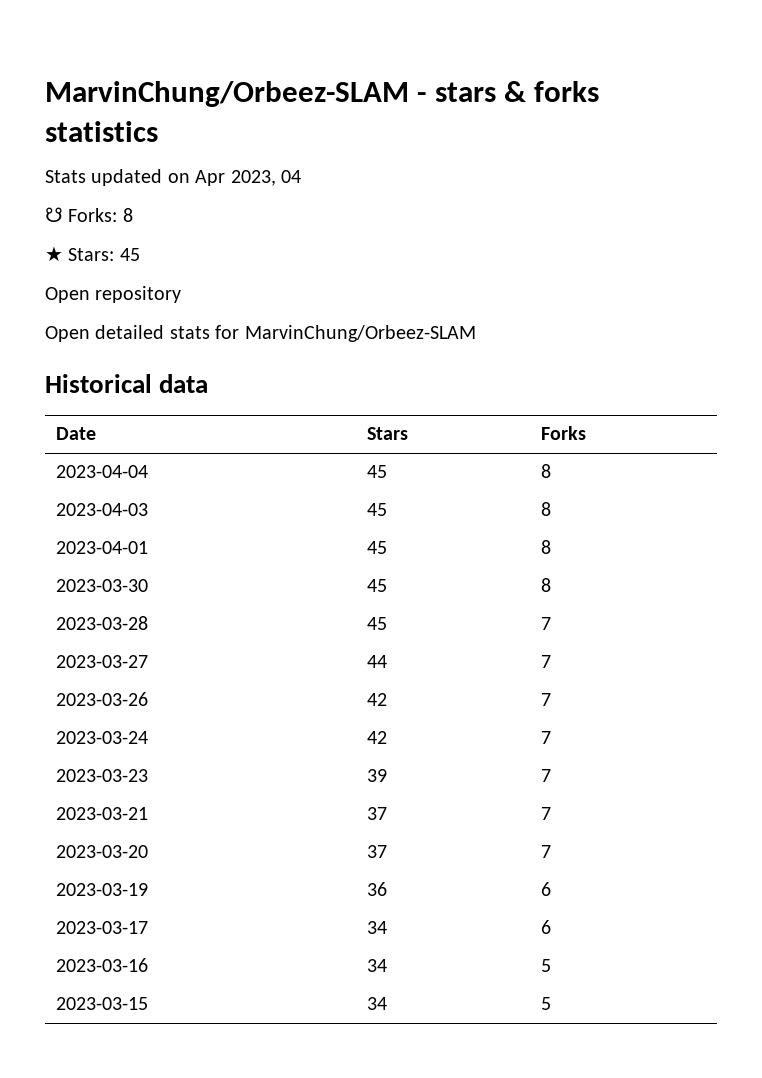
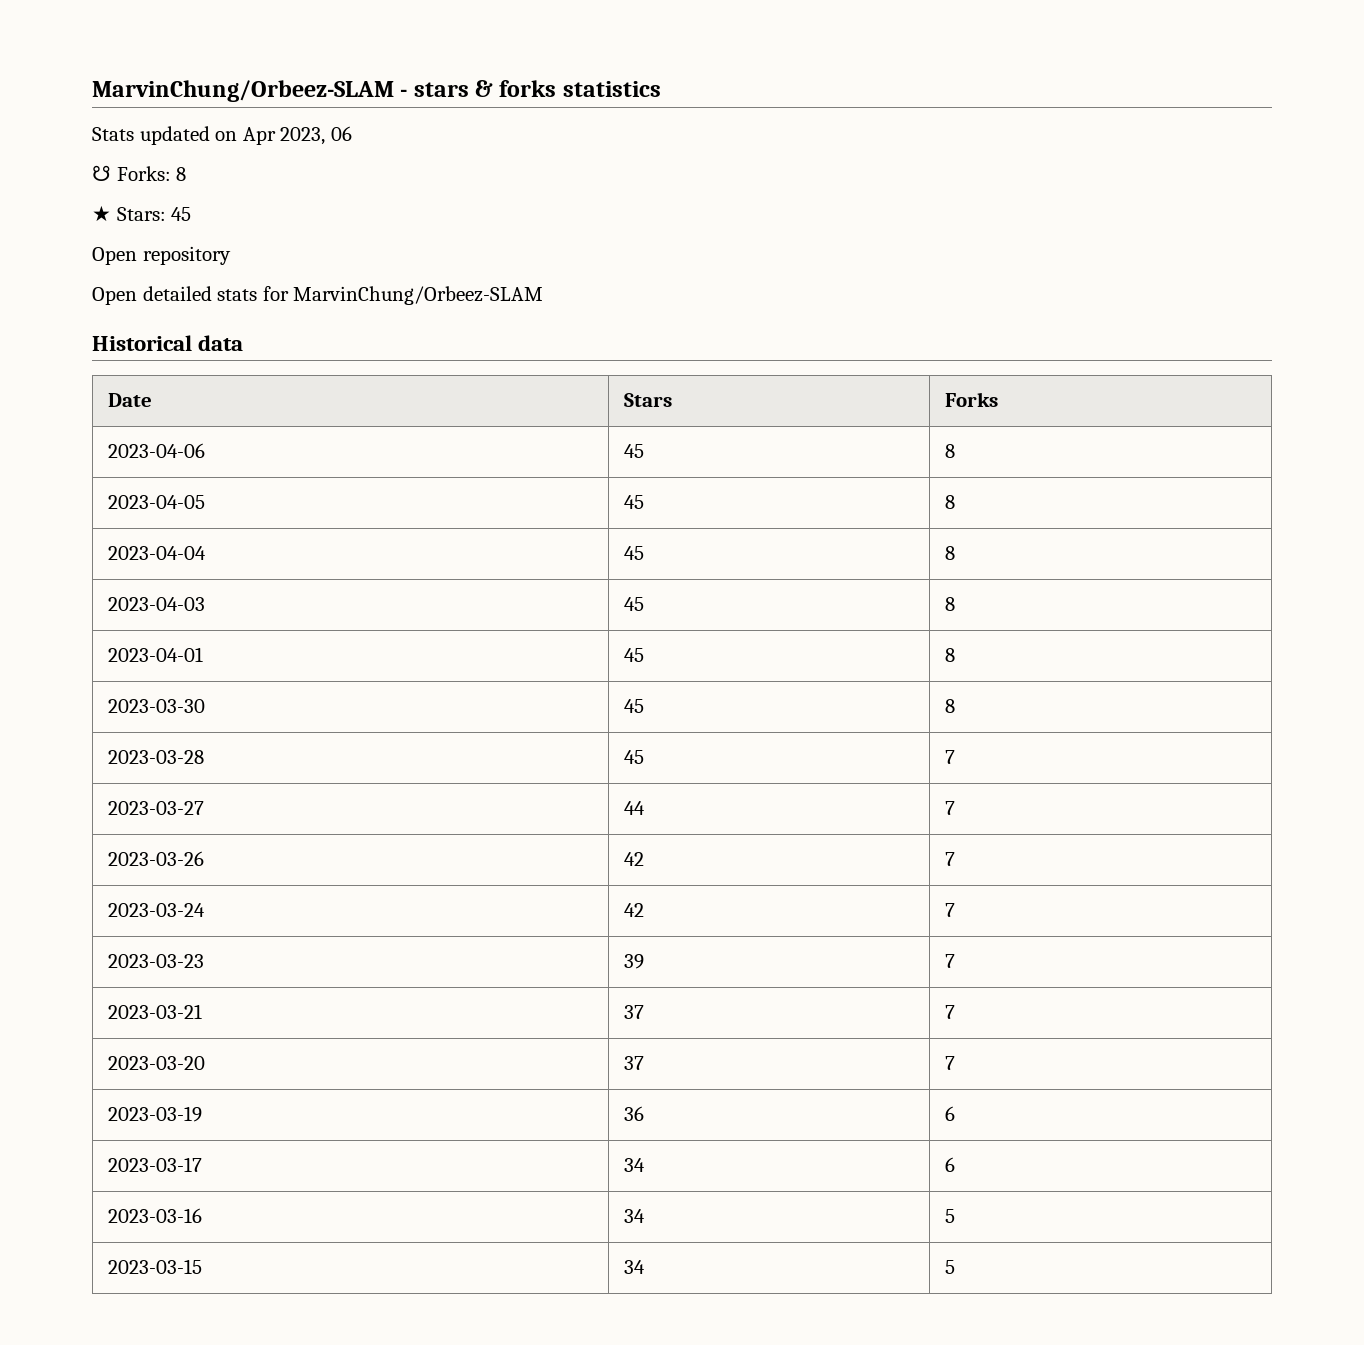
- Stats updated on Apr 2023, 04
+ Stats updated on Apr 2023, 06
+ 2023-04-06 | 45 | 8
+ 2023-04-05 | 45 | 8

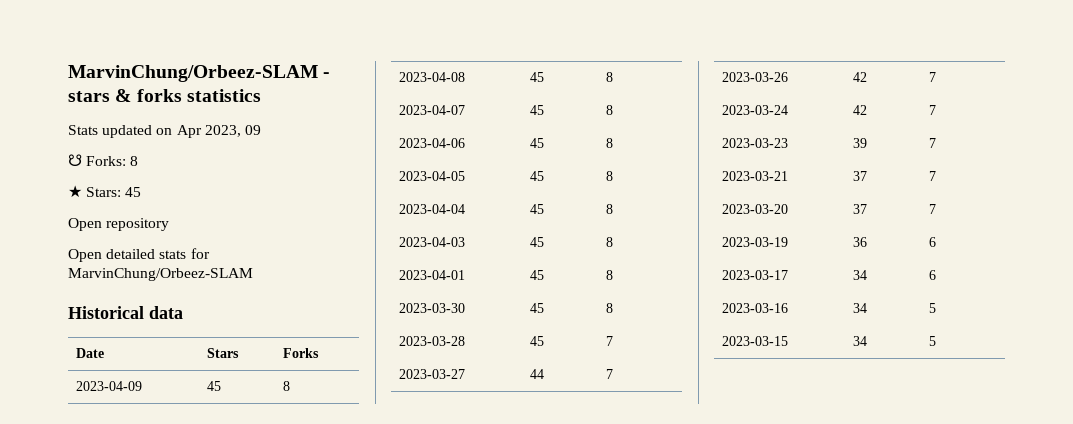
- Stats updated on Apr 2023, 06
+ Stats updated on Apr 2023, 09
+ 2023-04-09 | 45 | 8
+ 2023-04-08 | 45 | 8
+ 2023-04-07 | 45 | 8

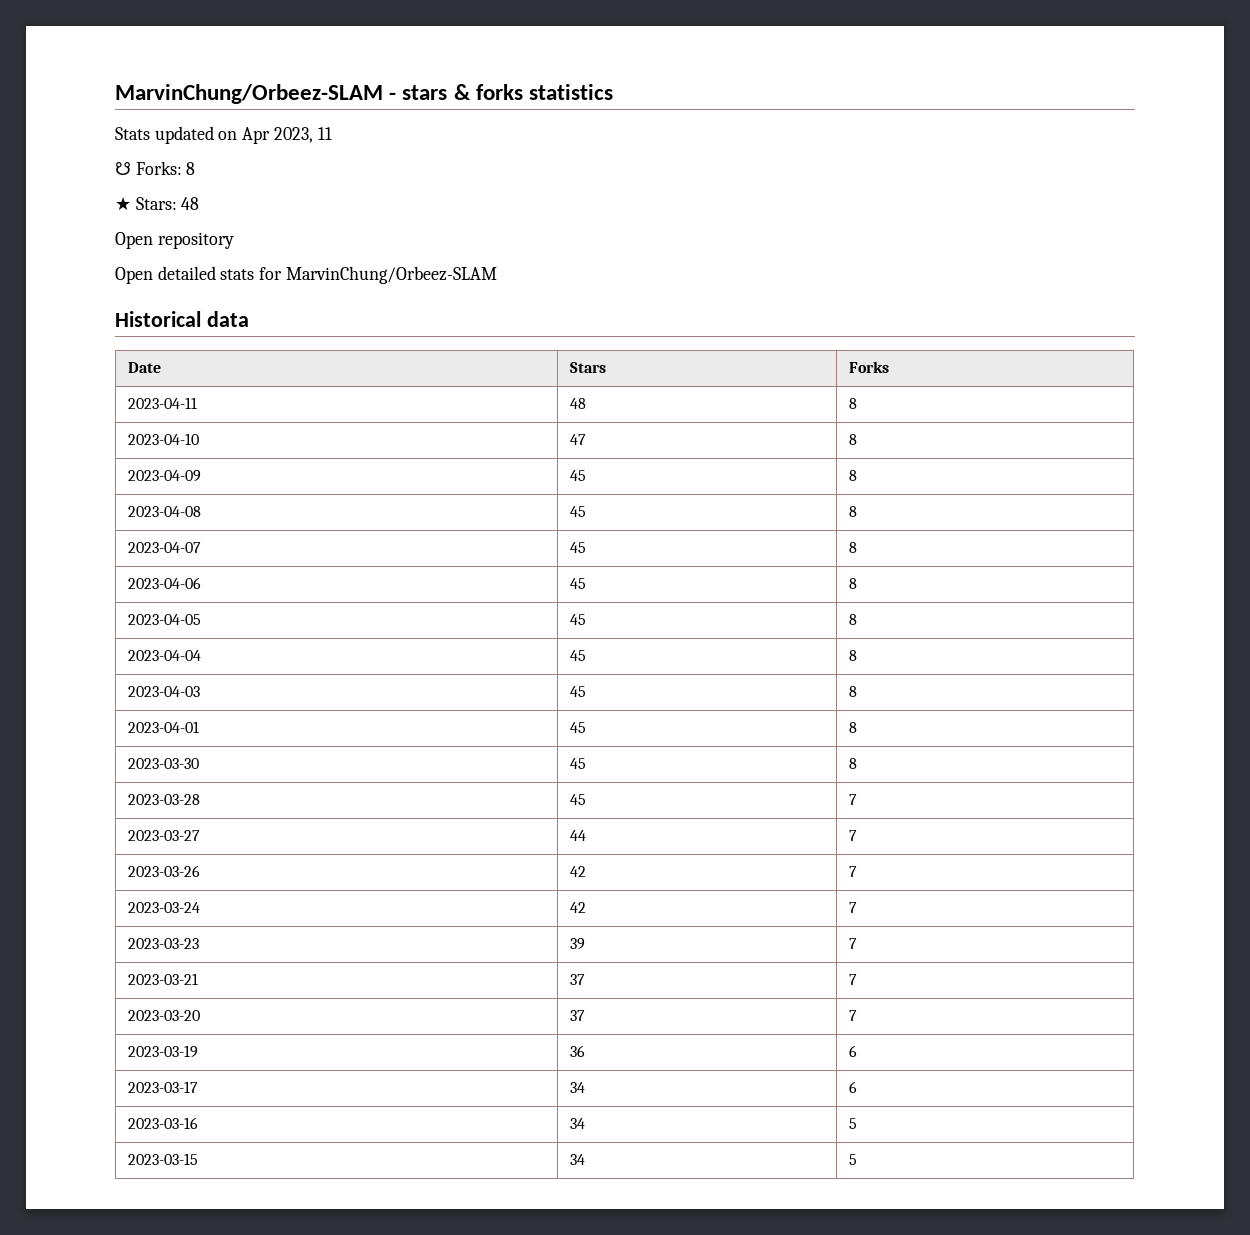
- Stats updated on Apr 2023, 09
+ Stats updated on Apr 2023, 11
- ★ Stars: 45
+ ★ Stars: 48
+ 2023-04-11 | 48 | 8
+ 2023-04-10 | 47 | 8

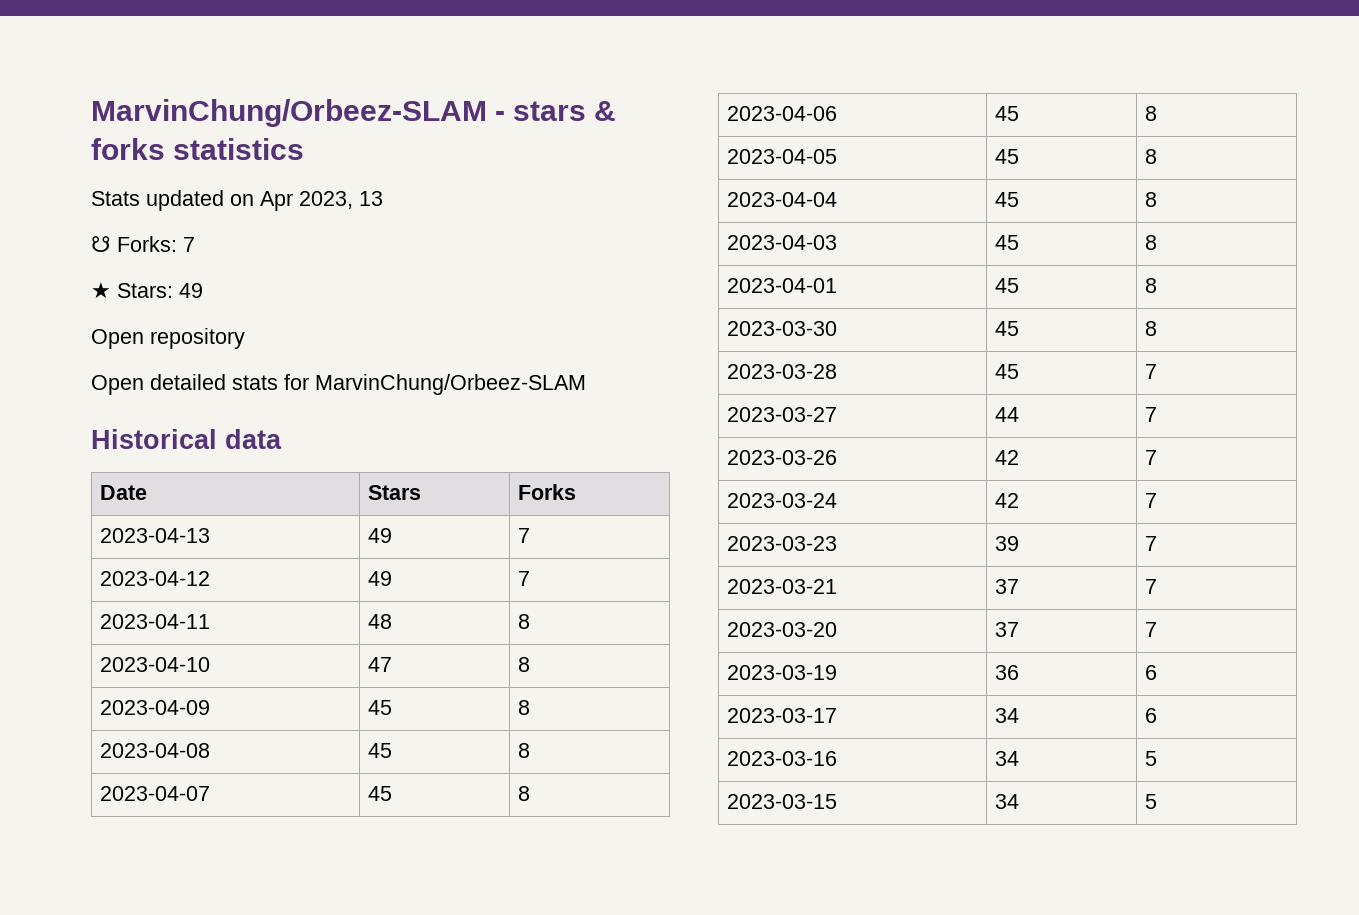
- Stats updated on Apr 2023, 11
+ Stats updated on Apr 2023, 13
- ☋ Forks: 8
+ ☋ Forks: 7
- ★ Stars: 48
+ ★ Stars: 49
+ 2023-04-13 | 49 | 7
+ 2023-04-12 | 49 | 7

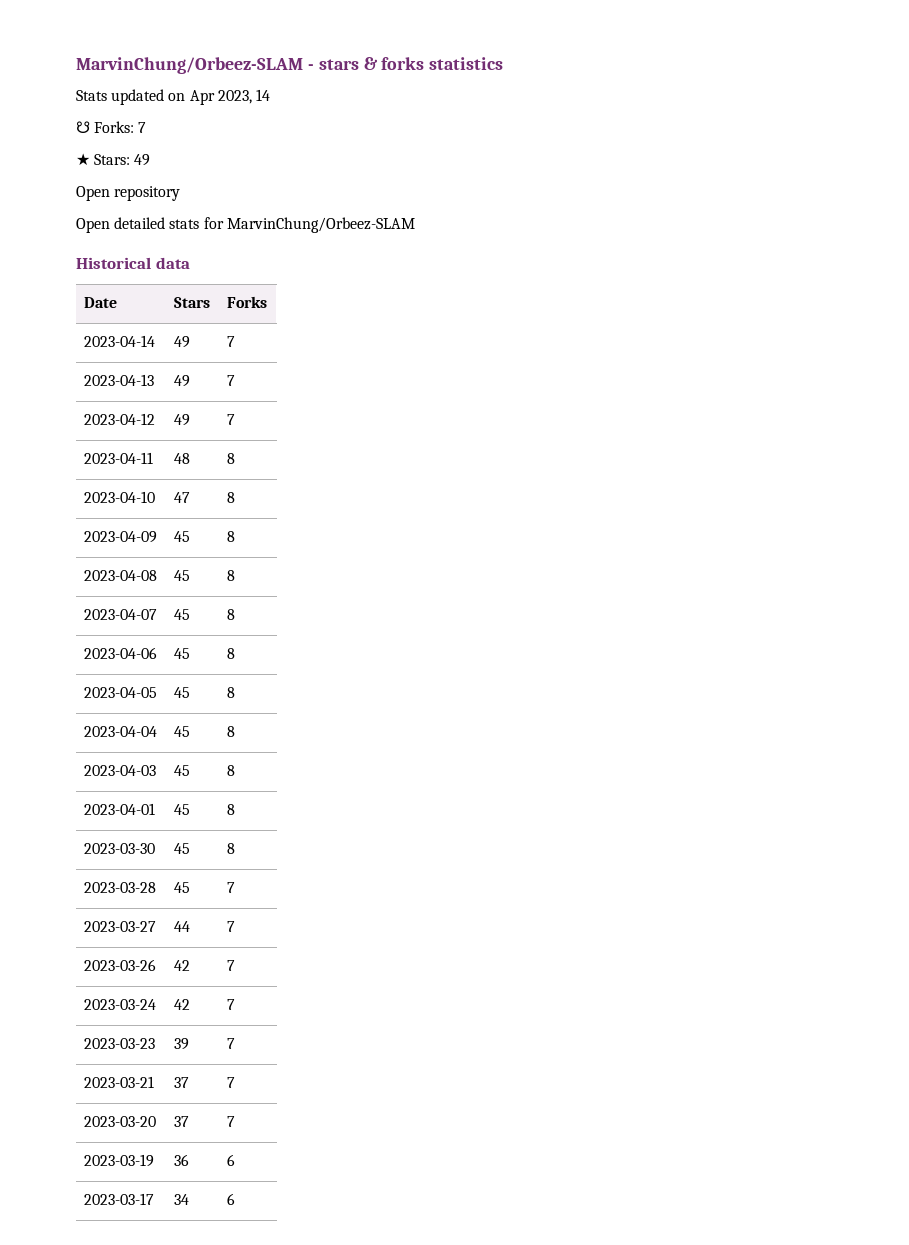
- Stats updated on Apr 2023, 13
+ Stats updated on Apr 2023, 14
+ 2023-04-14 | 49 | 7
- 2023-03-16 | 34 | 5
- 2023-03-15 | 34 | 5

